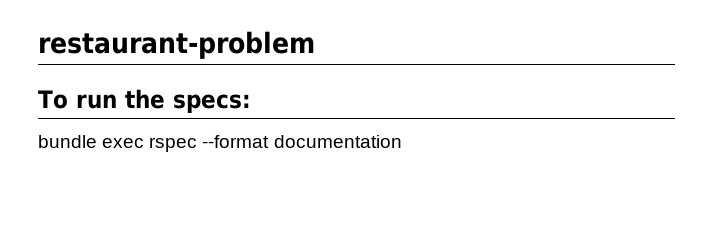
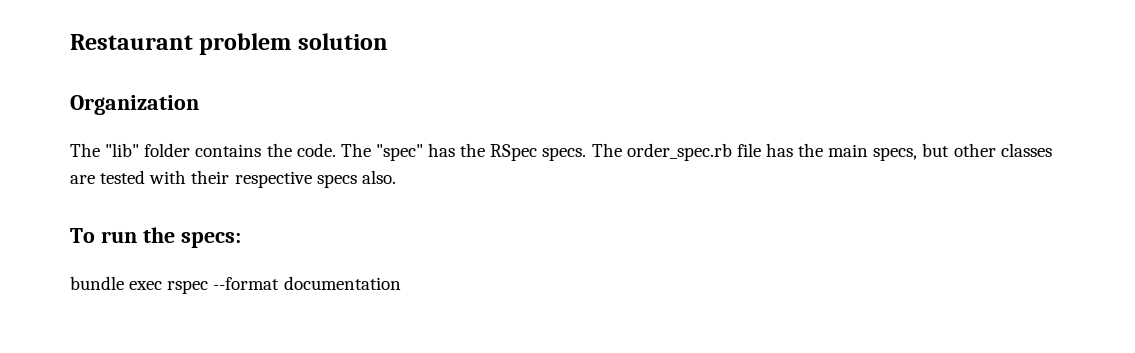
- restaurant-problem
+ Restaurant problem solution
+ Organization
+ The "lib" folder contains the code. The "spec" has the RSpec specs. The order_spec.rb file has the main specs, but other classes are tested with their respective specs also.

